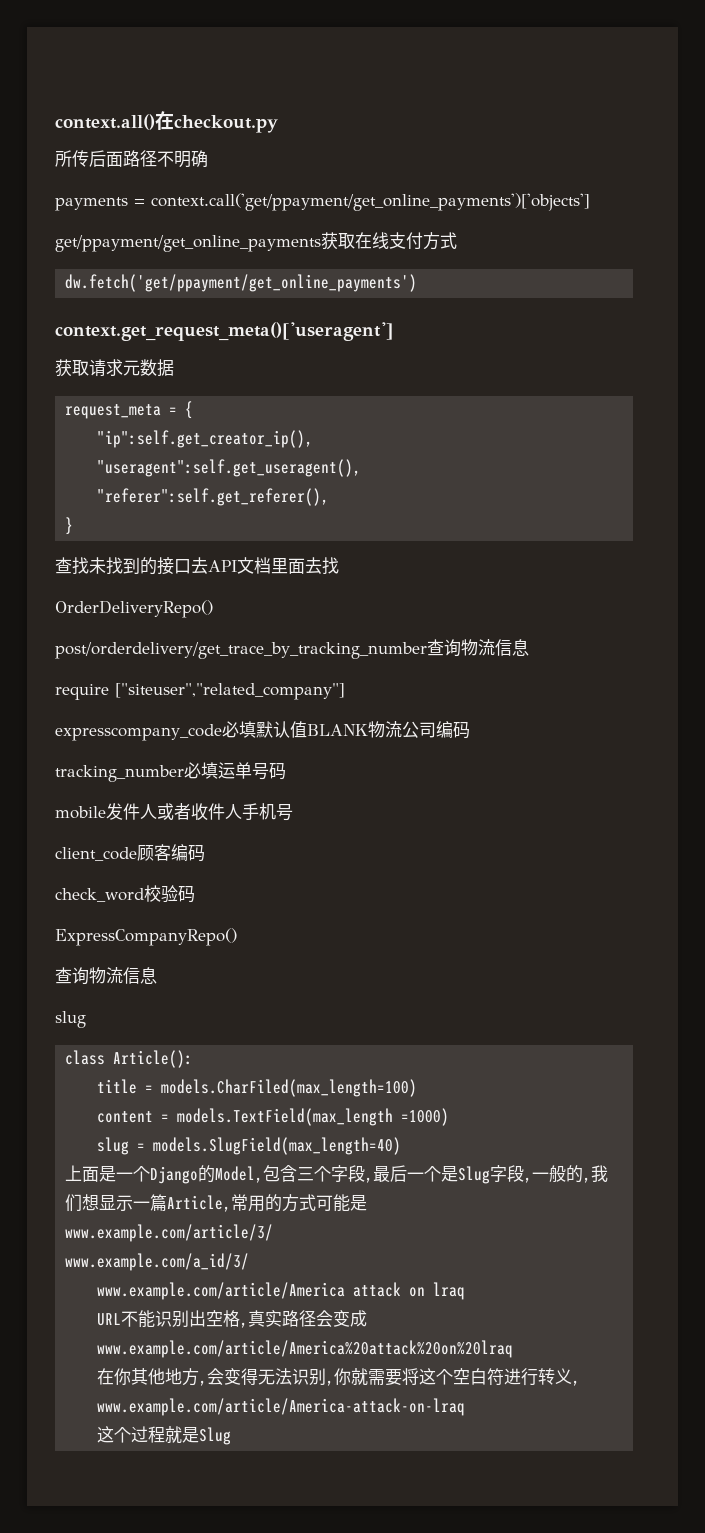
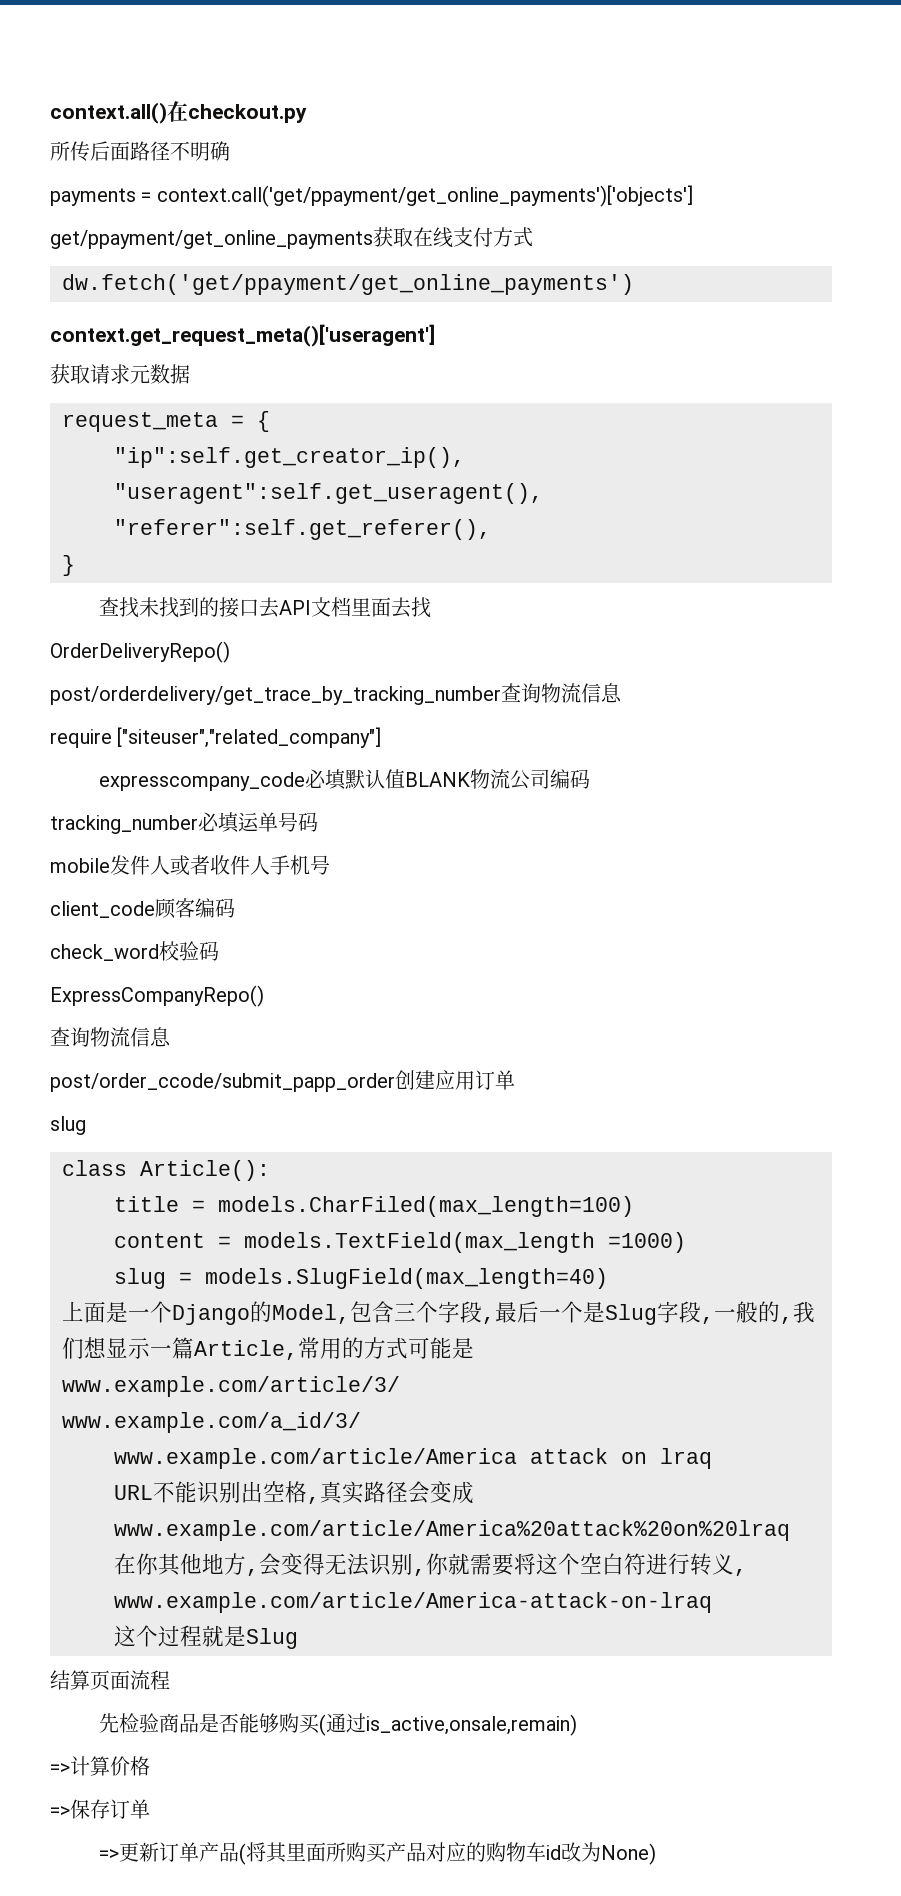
+ post/order_ccode/submit_papp_order创建应用订单
+ 结算页面流程
+ 先检验商品是否能够购买(通过is_active,onsale,remain)
+ =>计算价格
+ =>保存订单
+ =>更新订单产品(将其里面所购买产品对应的购物车id改为None)

